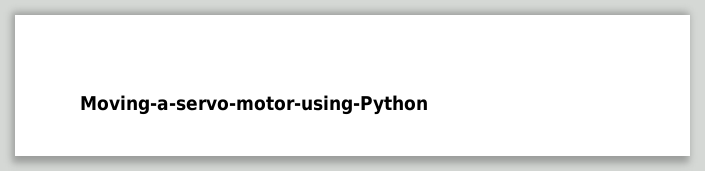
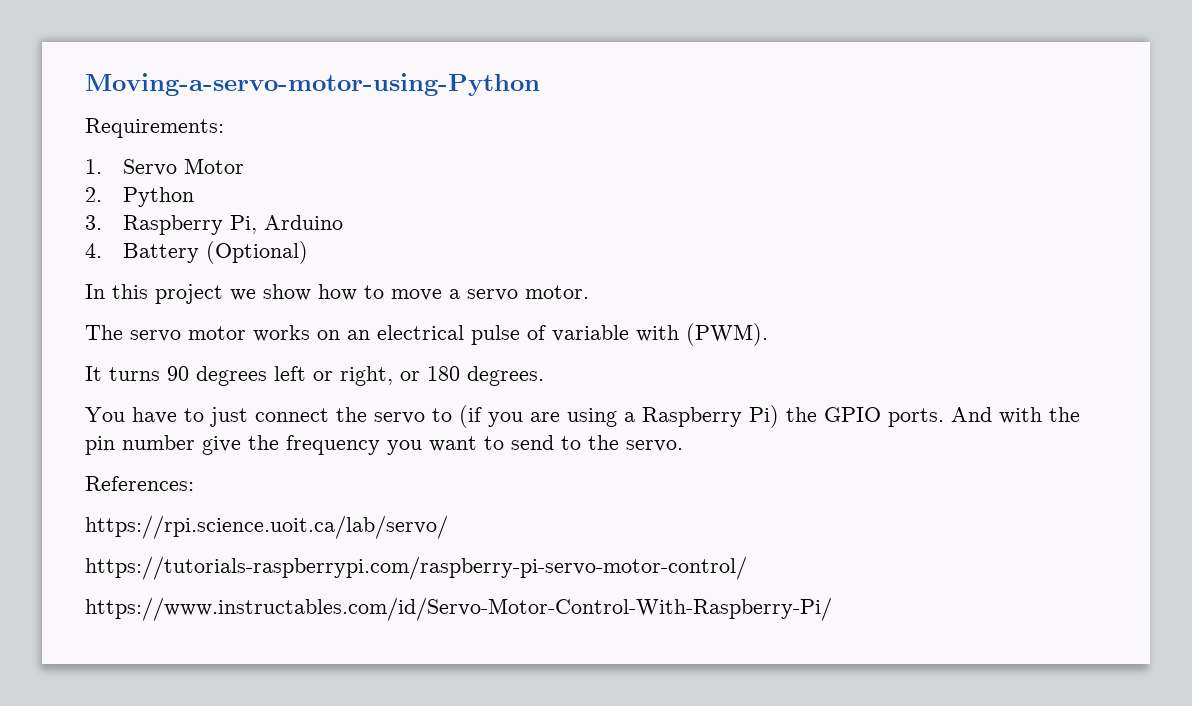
+ Requirements:
+ 1. Servo Motor
+ 2. Python
+ 3. Raspberry Pi, Arduino
+ 4. Battery (Optional)
+ In this project we show how to move a servo motor.
+ The servo motor works on an electrical pulse of variable with (PWM).
+ It turns 90 degrees left or right, or 180 degrees.
+ You have to just connect the servo to (if you are using a Raspberry Pi) the GPIO ports. And with the pin number give the frequency you want to send to the servo.
+ References:
+ https://rpi.science.uoit.ca/lab/servo/
+ https://tutorials-raspberrypi.com/raspberry-pi-servo-motor-control/
+ https://www.instructables.com/id/Servo-Motor-Control-With-Raspberry-Pi/

